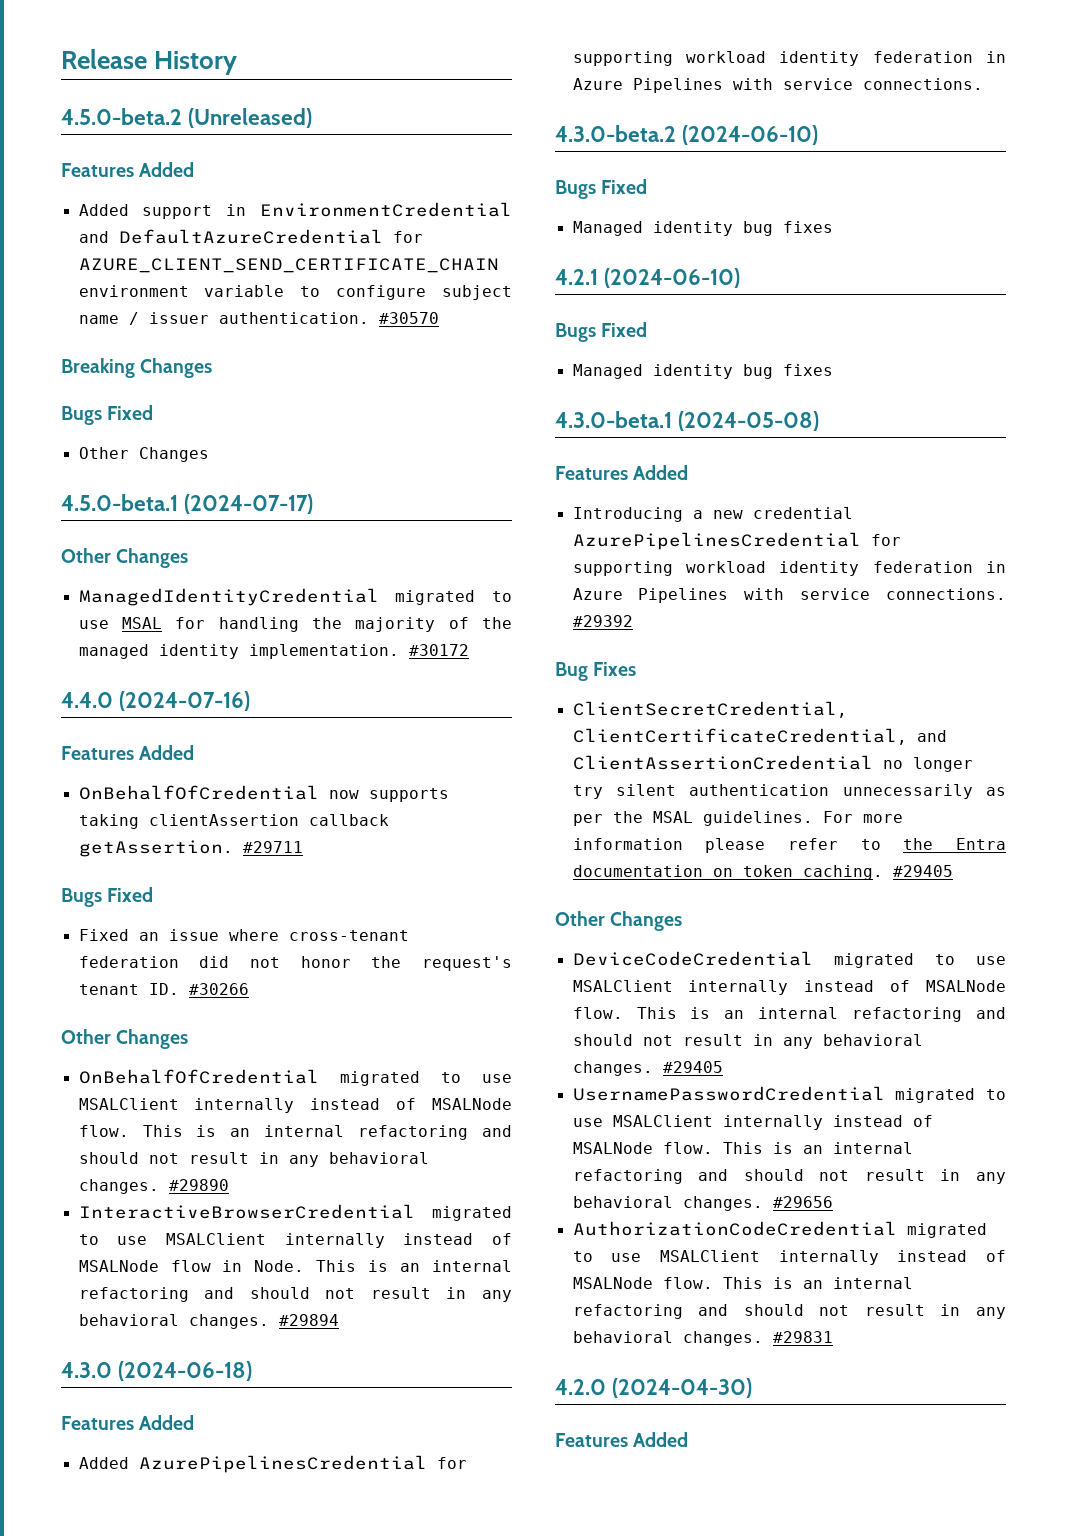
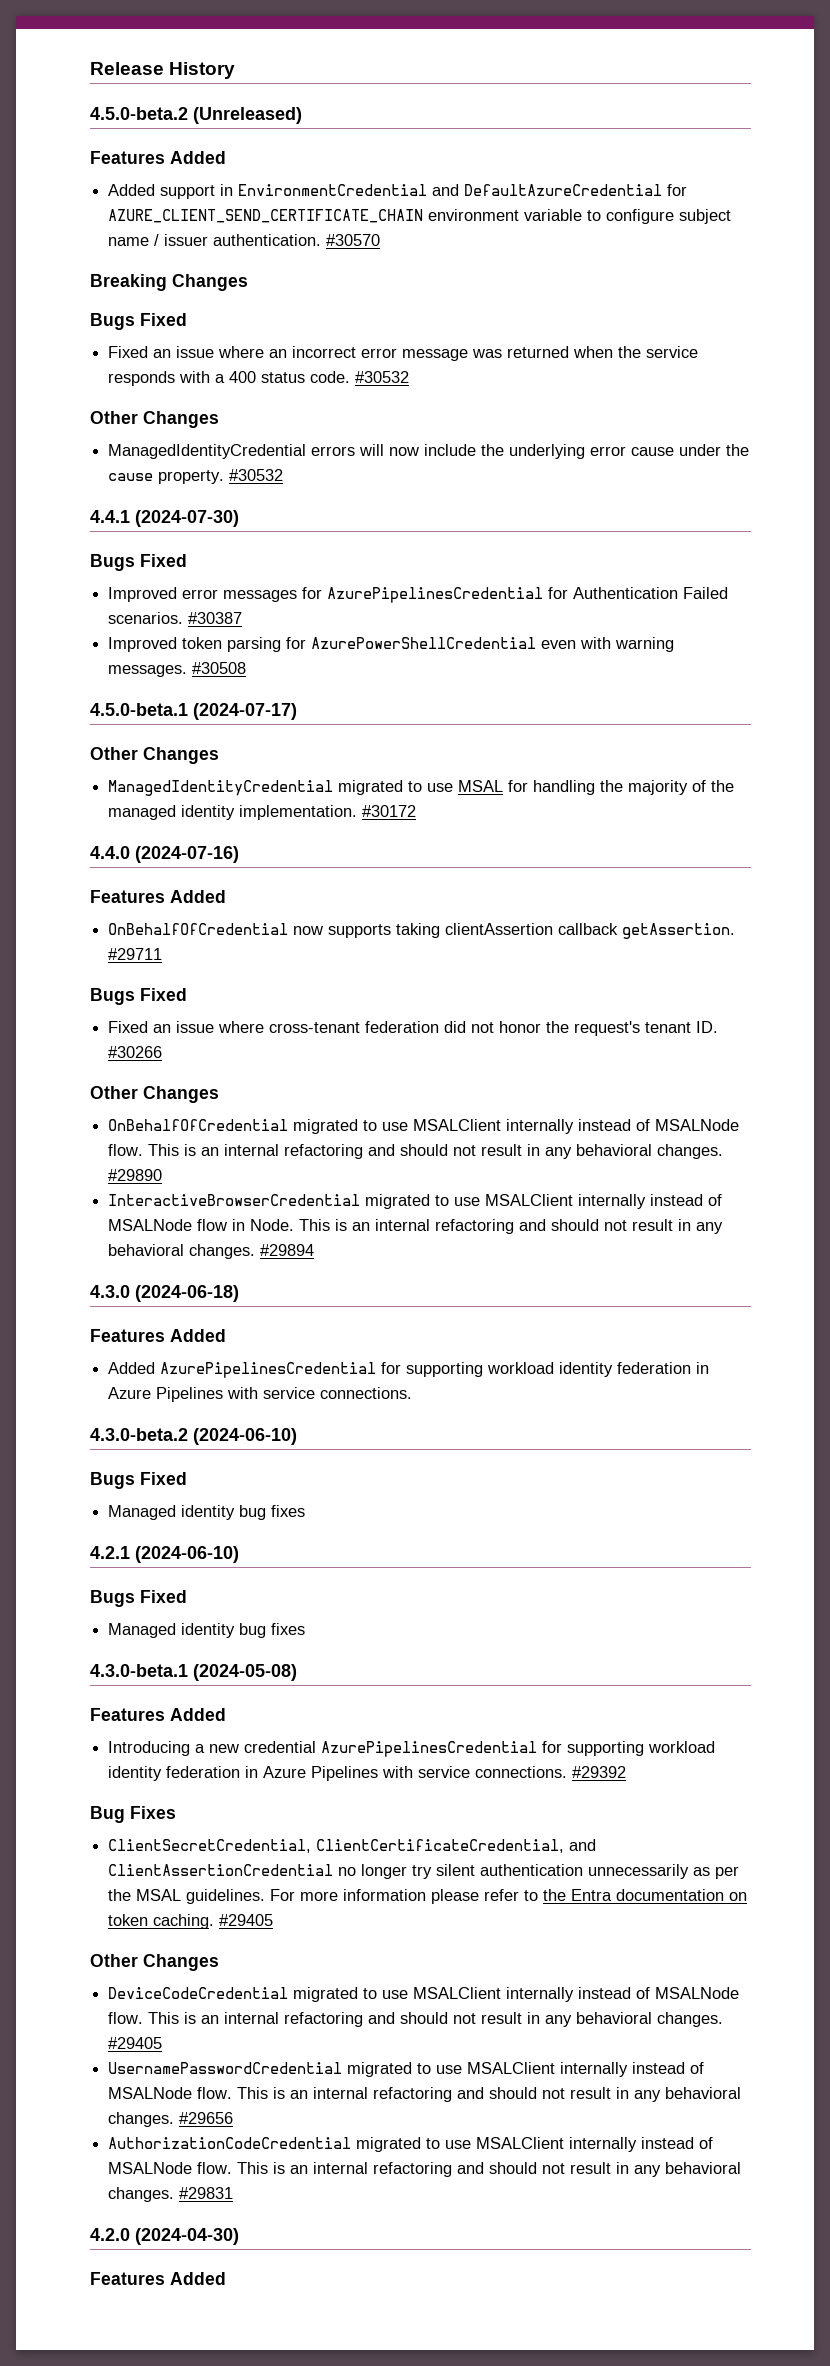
  Breaking Changes
  Bugs Fixed
+ Fixed an issue where an incorrect error message was returned when the service responds with a 400 status code. #30532
  Other Changes
+ ManagedIdentityCredential errors will now include the underlying error cause under the cause property. #30532
+ 4.4.1 (2024-07-30)
+ Bugs Fixed
+ Improved error messages for AzurePipelinesCredential for Authentication Failed scenarios. #30387
+ Improved token parsing for AzurePowerShellCredential even with warning messages. #30508

